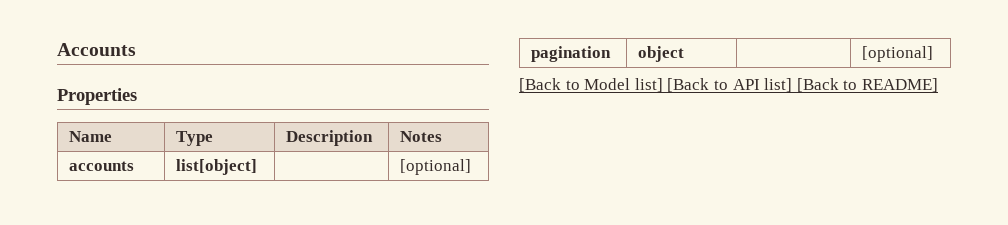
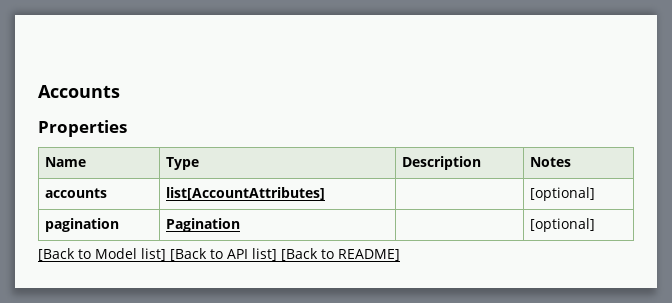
- accounts | list[object] | | [optional]
+ accounts | list[AccountAttributes] | | [optional]
- pagination | object | | [optional]
+ pagination | Pagination | | [optional]

